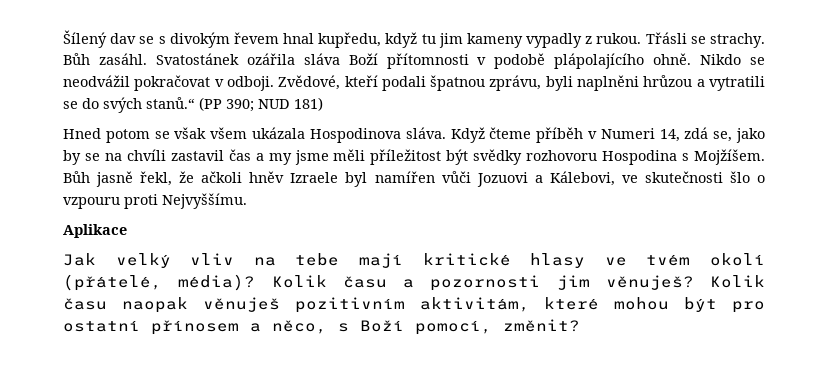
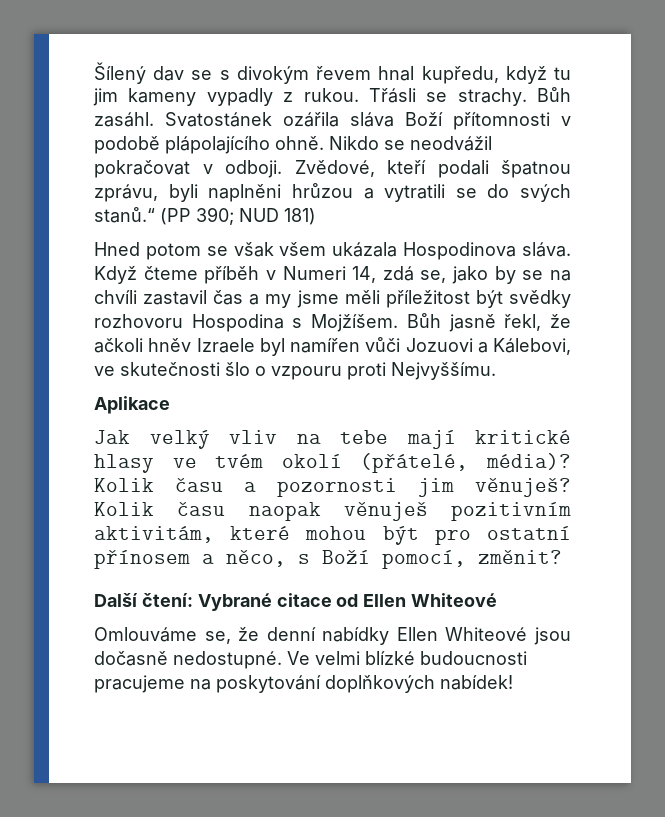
+ Další čtení: Vybrané citace od Ellen Whiteové
+ Omlouváme se, že denní nabídky Ellen Whiteové jsou dočasně nedostupné. Ve velmi blízké budoucnosti pracujeme na poskytování doplňkových nabídek!

